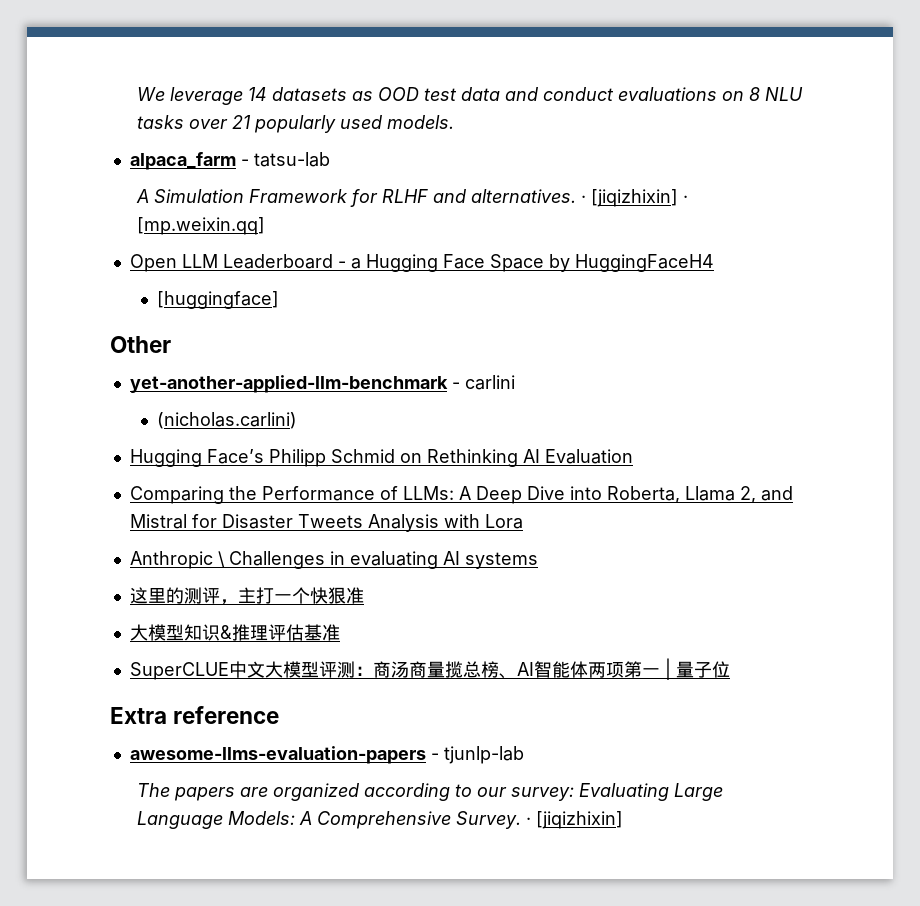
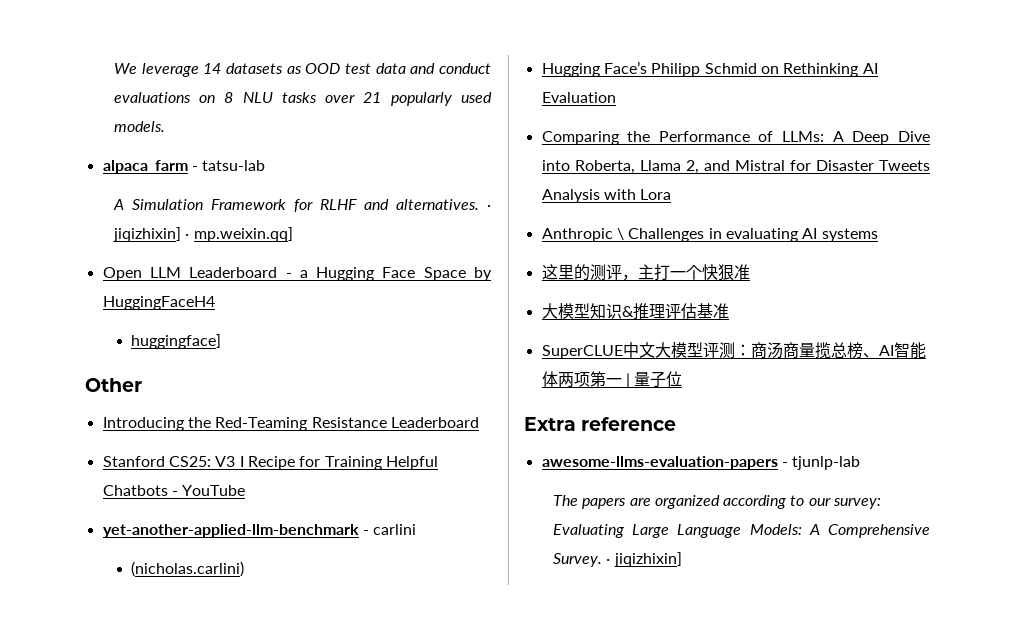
- · [jiqizhixin] · [mp.weixin.qq]
+ · jiqizhixin] · mp.weixin.qq]
- [huggingface]
+ huggingface]
+ Introducing the Red-Teaming Resistance Leaderboard
+ Stanford CS25: V3 I Recipe for Training Helpful Chatbots - YouTube
- The papers are organized according to our survey: Evaluating Large Language Models: A Comprehensive Survey. · [jiqizhixin]
+ The papers are organized according to our survey: Evaluating Large Language Models: A Comprehensive Survey. · jiqizhixin]

